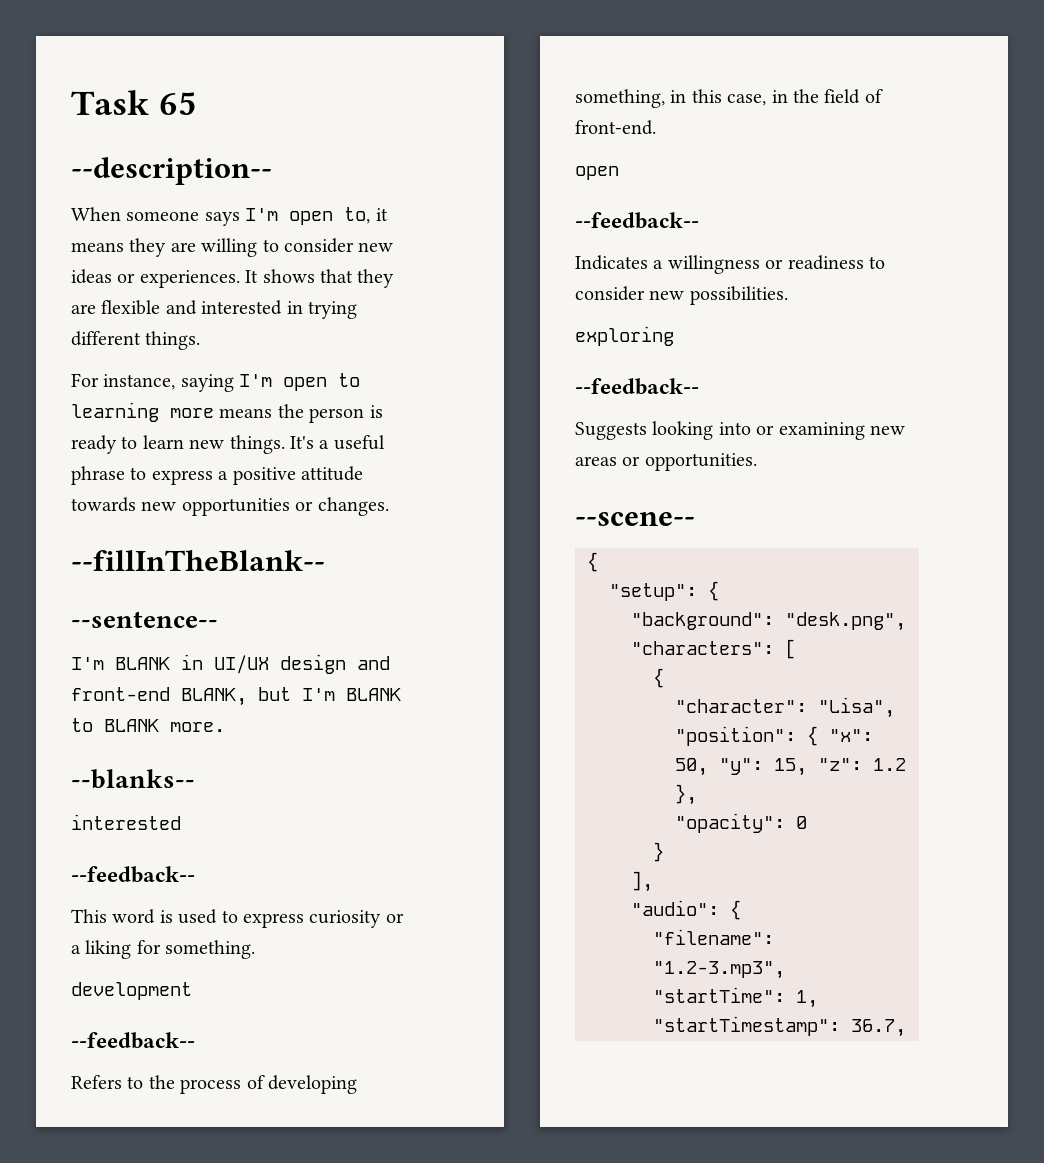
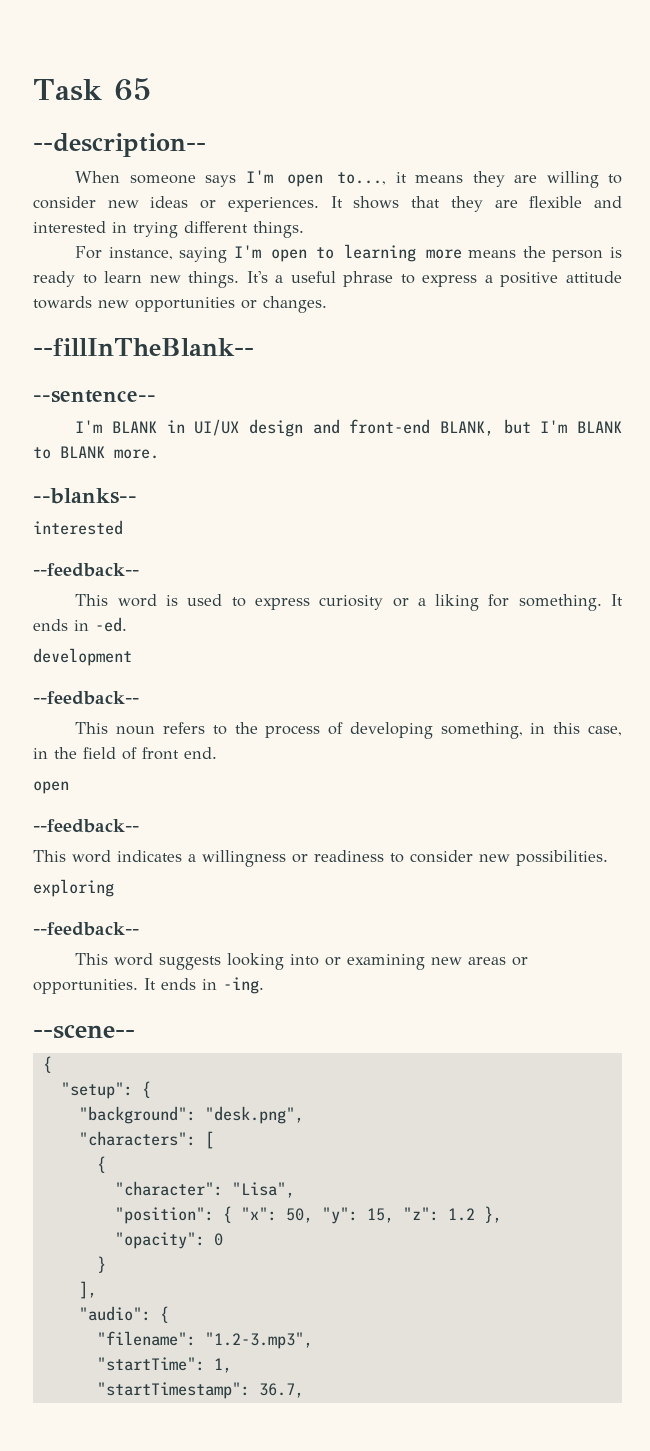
- When someone says I'm open to, it means they are willing to consider new ideas or experiences.
+ When someone says I'm open to..., it means they are willing to consider new ideas or experiences.
+ It ends in -ed.
- Refers to the process of developing something, in this case, in the field of front-end.
+ This noun refers to the process of developing something, in this case, in the field of front end.
- Indicates a willingness or readiness to consider new possibilities.
+ This word indicates a willingness or readiness to consider new possibilities.
- Suggests looking into or examining new areas or opportunities.
+ This word suggests looking into or examining new areas or opportunities. It ends in -ing.

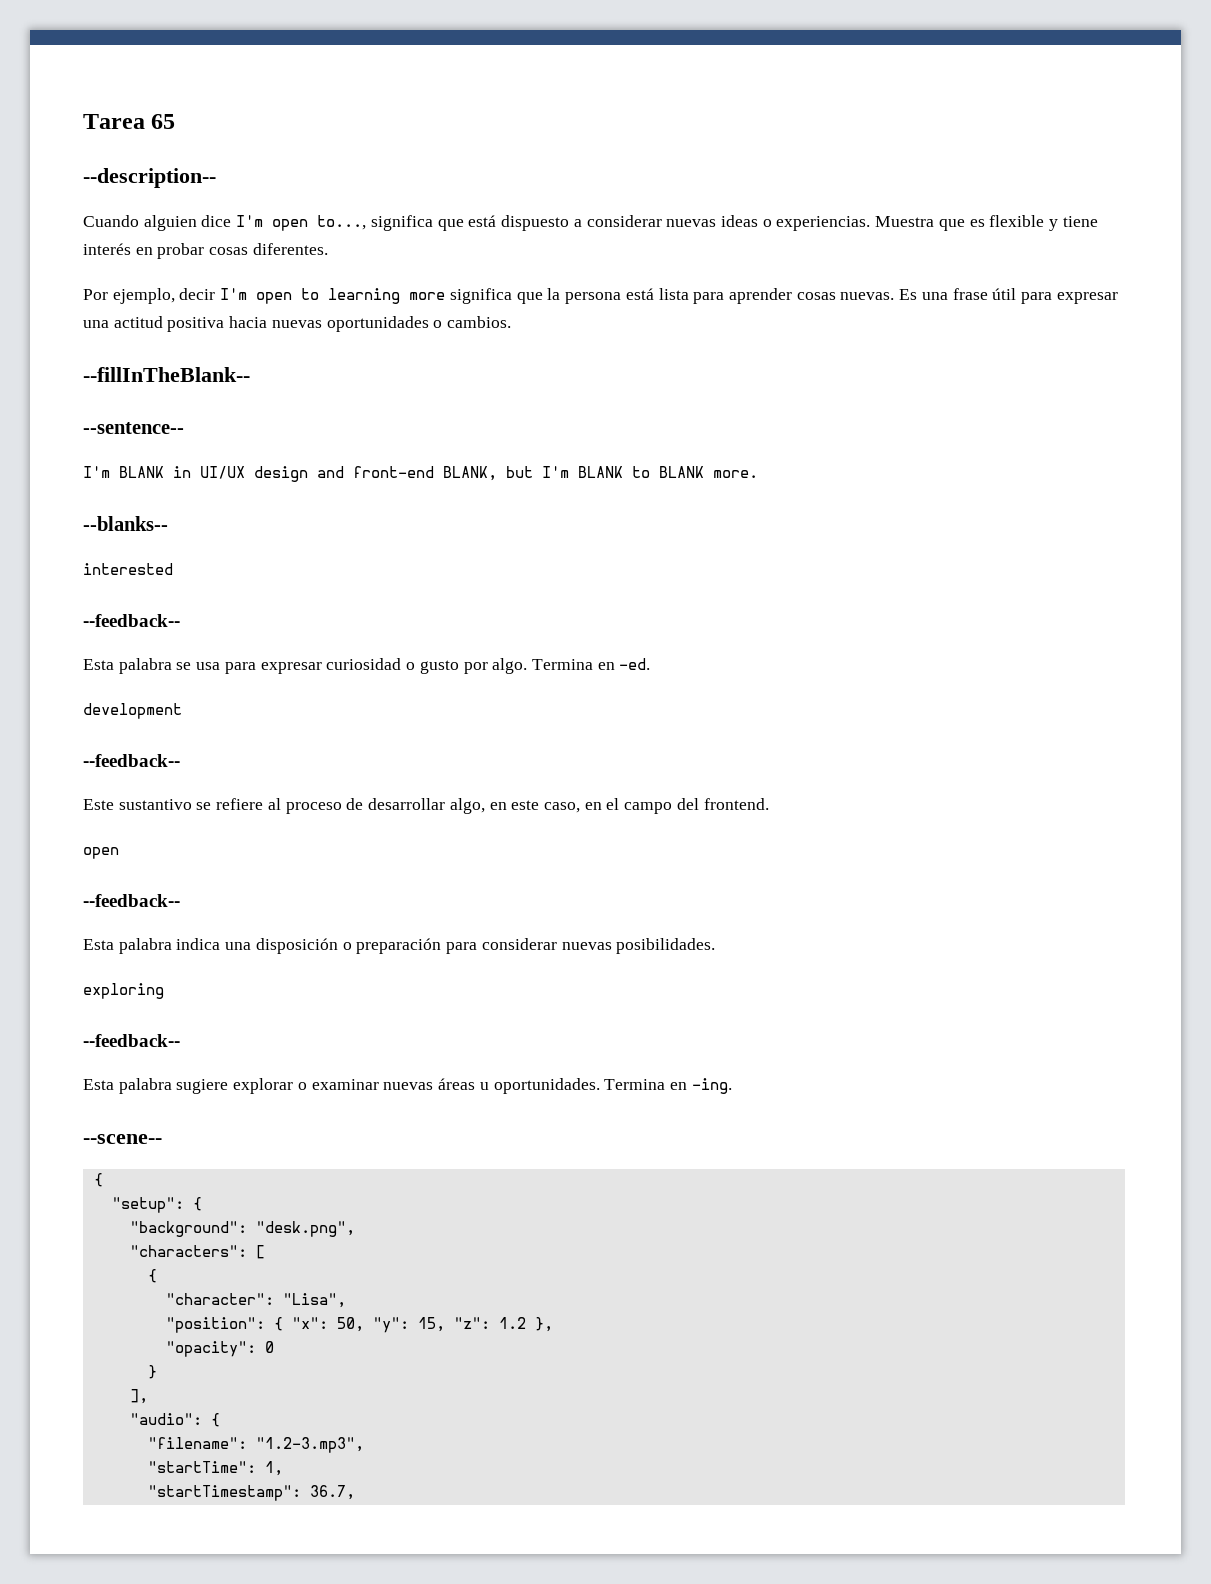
- Task 65
+ Tarea 65
- When someone says I'm open to..., it means they are willing to consider new ideas or experiences. It shows that they are flexible and interested in trying different things.
- For instance, saying I'm open to learning more means the person is ready to learn new things. It's a useful phrase to express a positive attitude towards new opportunities or changes.
+ Cuando alguien dice I'm open to..., significa que está dispuesto a considerar nuevas ideas o experiencias. Muestra que es flexible y tiene interés en probar cosas diferentes.
+ Por ejemplo, decir I'm open to learning more significa que la persona está lista para aprender cosas nuevas. Es una frase útil para expresar una actitud positiva hacia nuevas oportunidades o cambios.
- This word is used to express curiosity or a liking for something. It ends in -ed.
+ Esta palabra se usa para expresar curiosidad o gusto por algo. Termina en -ed.
  development
  --feedback--
- This noun refers to the process of developing something, in this case, in the field of front end.
+ Este sustantivo se refiere al proceso de desarrollar algo, en este caso, en el campo del frontend.
  open
  --feedback--
- This word indicates a willingness or readiness to consider new possibilities.
+ Esta palabra indica una disposición o preparación para considerar nuevas posibilidades.
  exploring
  --feedback--
- This word suggests looking into or examining new areas or opportunities. It ends in -ing.
+ Esta palabra sugiere explorar o examinar nuevas áreas u oportunidades. Termina en -ing.

